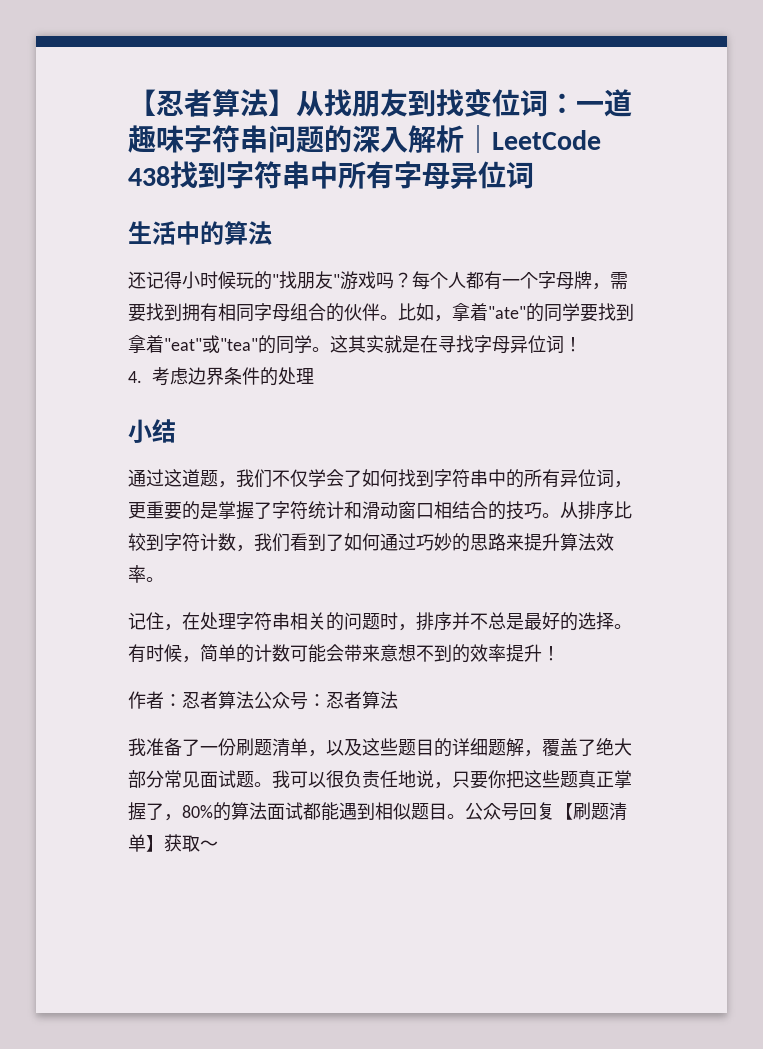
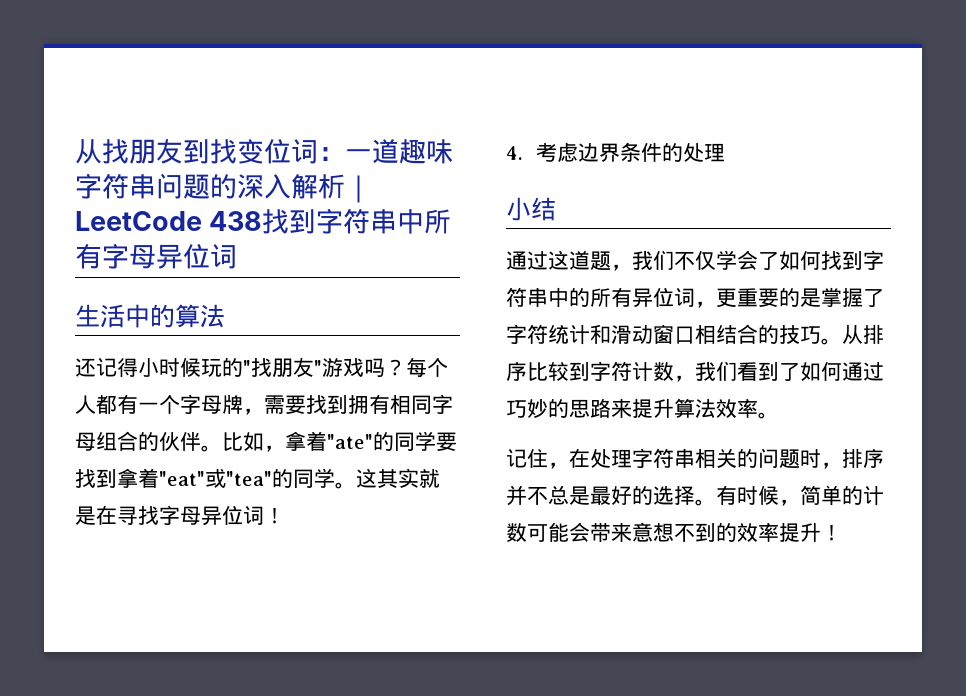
- 【忍者算法】从找朋友到找变位词：一道趣味字符串问题的深入解析｜LeetCode 438找到字符串中所有字母异位词
+ 从找朋友到找变位词：一道趣味字符串问题的深入解析｜LeetCode 438找到字符串中所有字母异位词
- 作者：忍者算法公众号：忍者算法
- 我准备了一份刷题清单，以及这些题目的详细题解，覆盖了绝大部分常见面试题。我可以很负责任地说，只要你把这些题真正掌握了，80%的算法面试都能遇到相似题目。公众号回复【刷题清单】获取～

